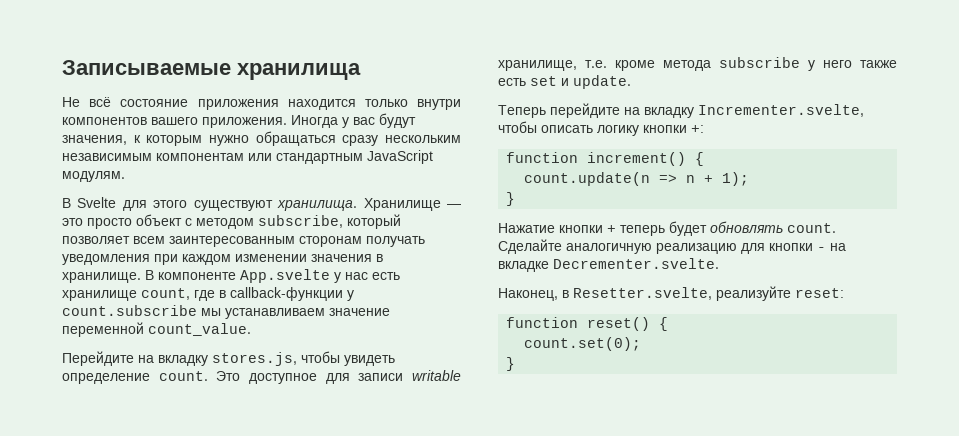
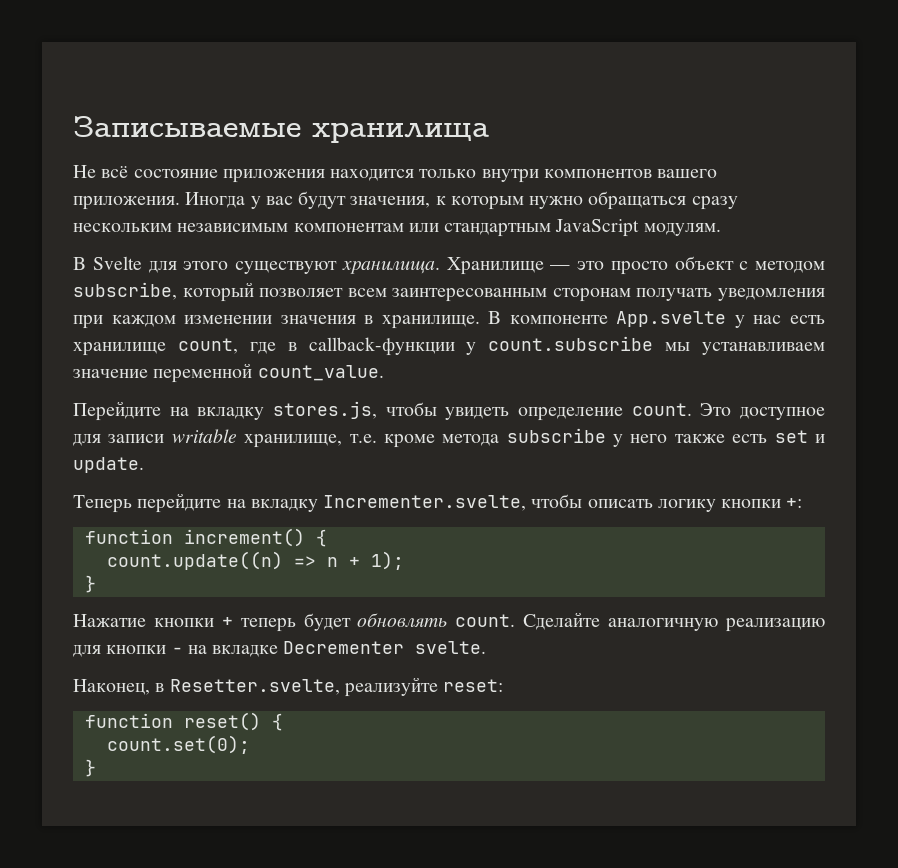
- count.update(n => n + 1);
+ count.update((n) => n + 1);
- Сделайте аналогичную реализацию для кнопки - на вкладке Decrementer.svelte.
+ Сделайте аналогичную реализацию для кнопки - на вкладке Decrementer svelte.

